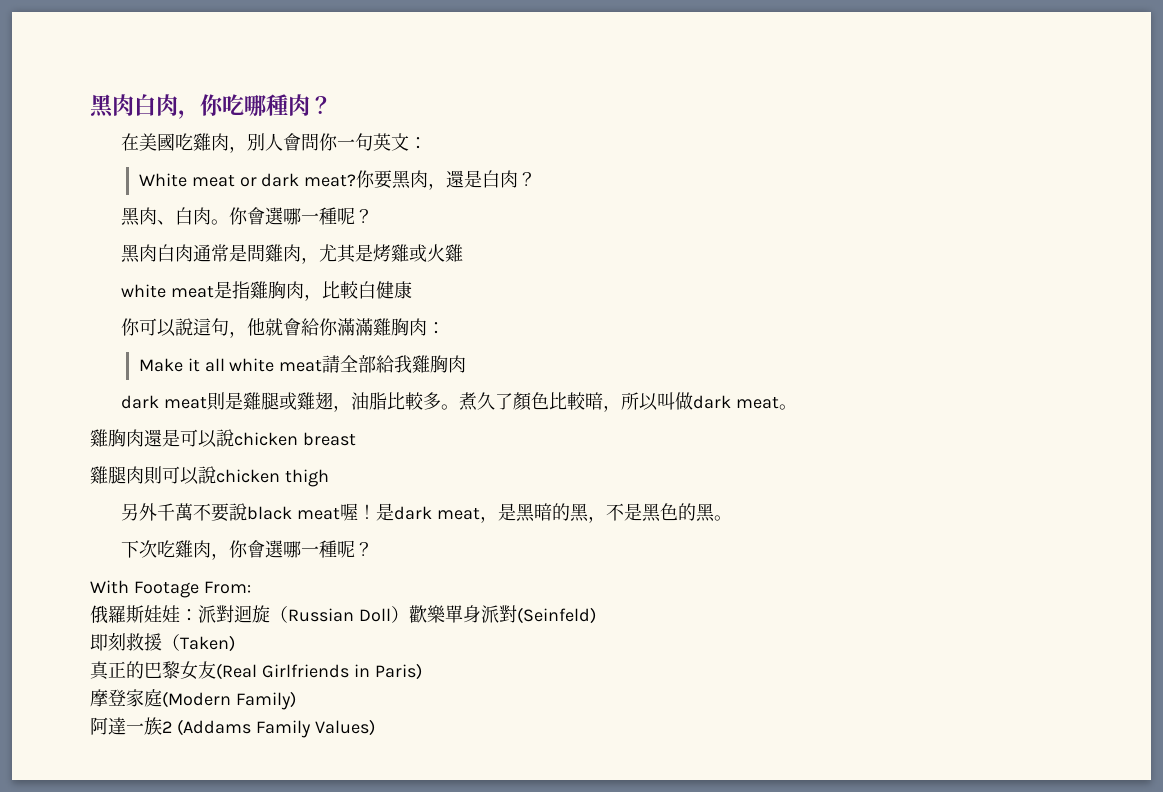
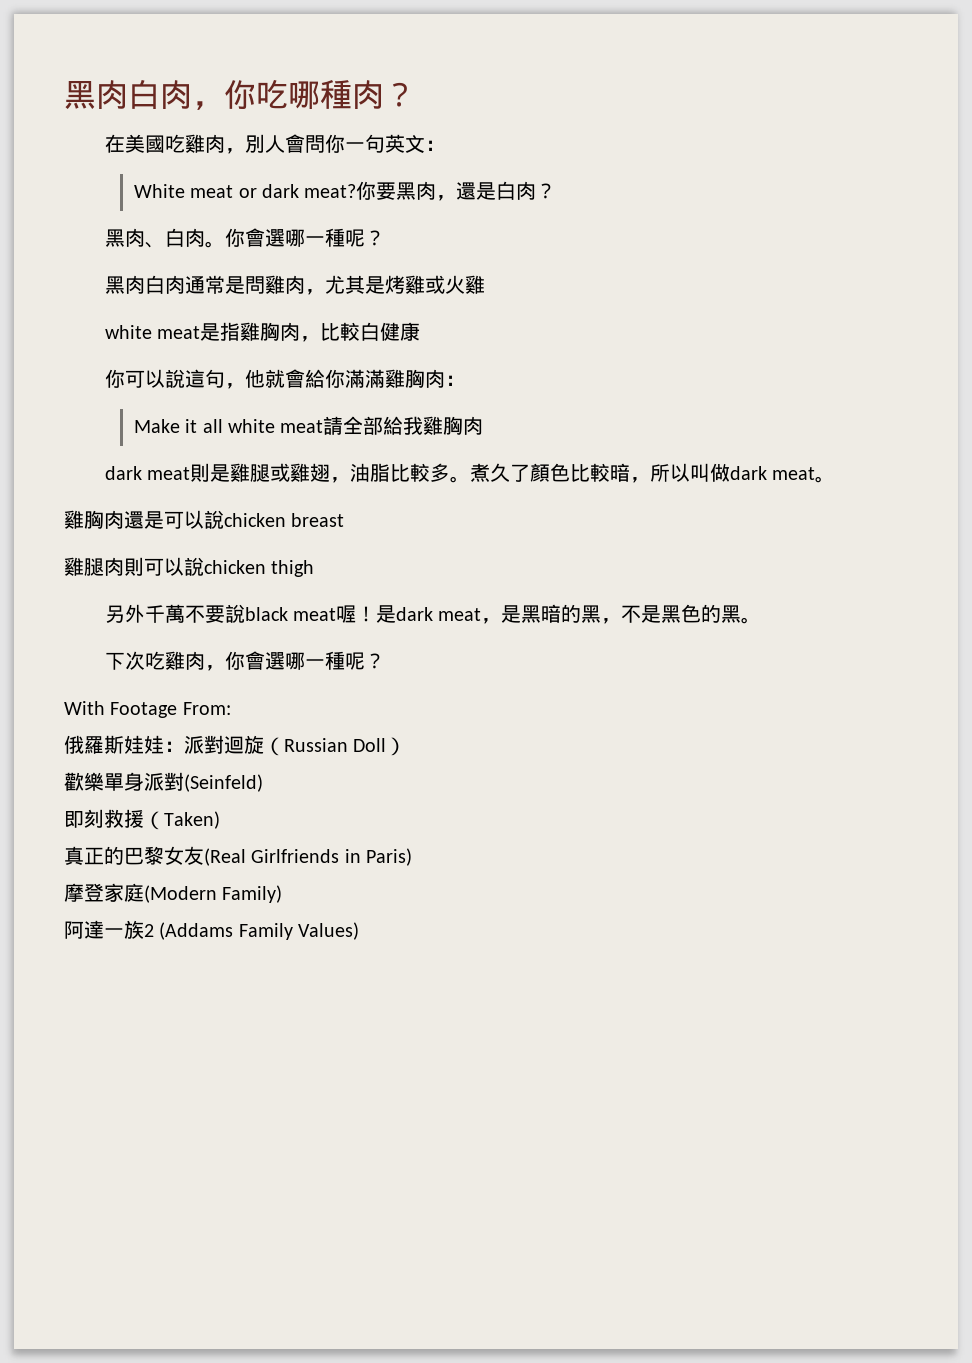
- 俄羅斯娃娃：派對迴旋（Russian Doll）歡樂單身派對(Seinfeld)
+ 俄羅斯娃娃：派對迴旋（Russian Doll）
+ 歡樂單身派對(Seinfeld)

